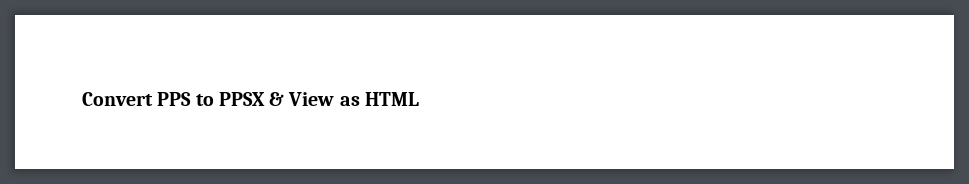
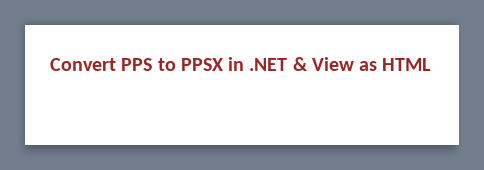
- Convert PPS to PPSX & View as HTML
+ Convert PPS to PPSX in .NET & View as HTML

